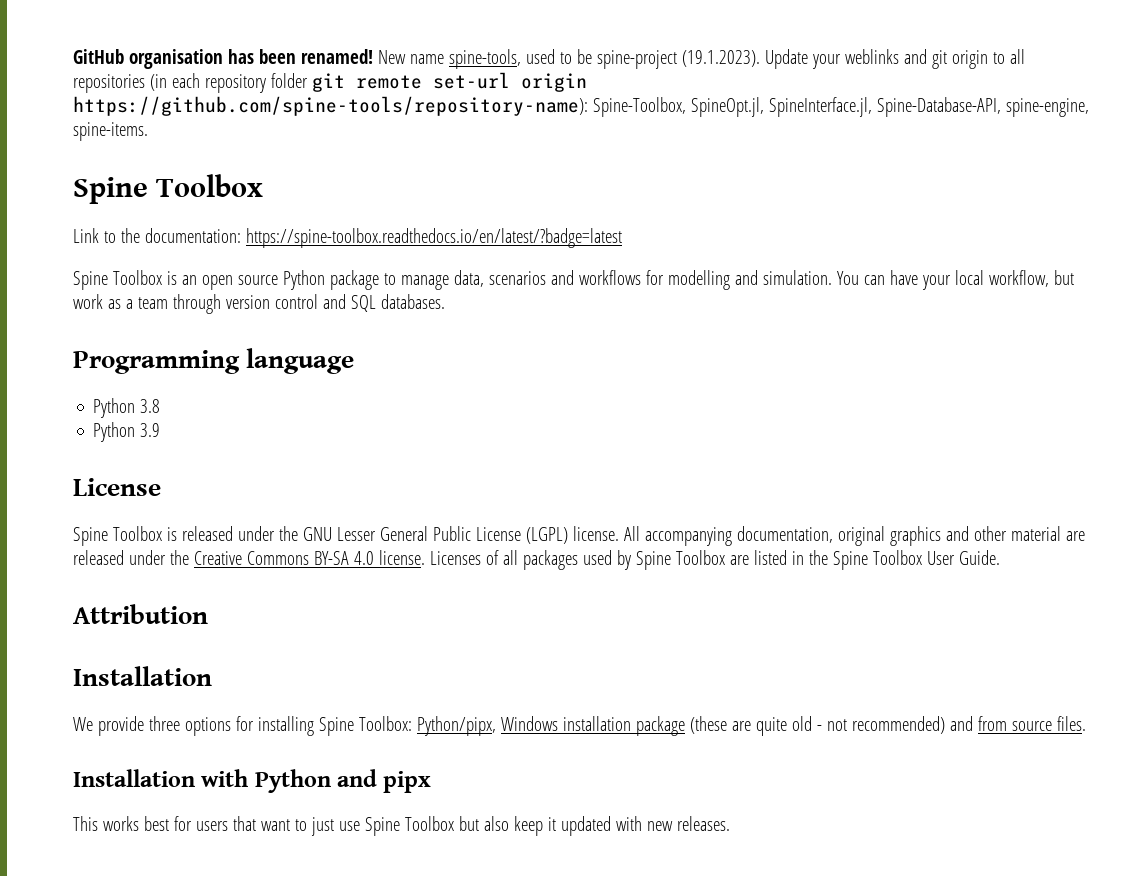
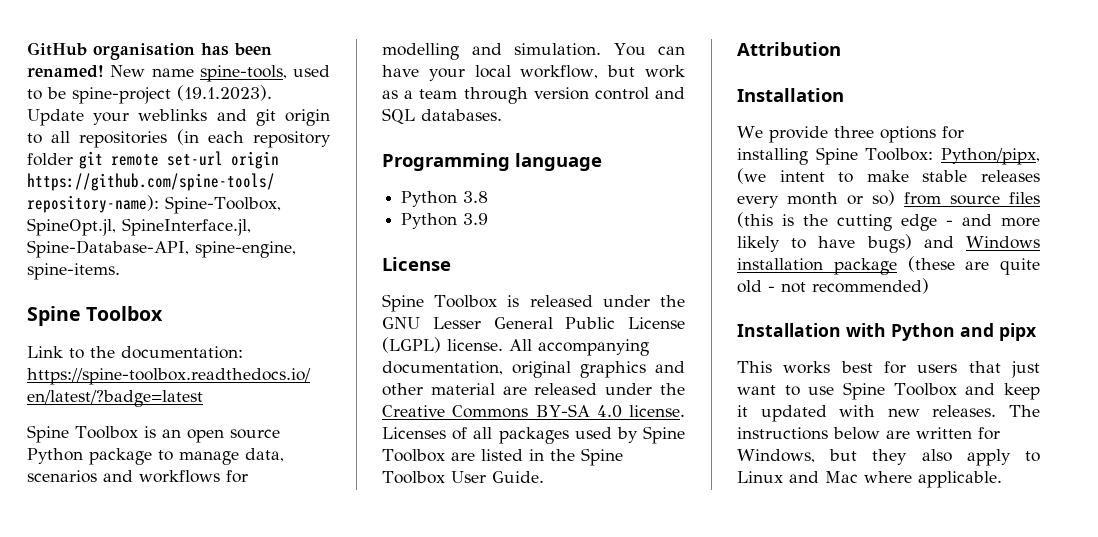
- We provide three options for installing Spine Toolbox: Python/pipx, Windows installation package (these are quite old - not recommended) and from source files.
+ We provide three options for installing Spine Toolbox: Python/pipx, (we intent to make stable releases every month or so) from source files (this is the cutting edge - and more likely to have bugs) and Windows installation package (these are quite old - not recommended)
- This works best for users that want to just use Spine Toolbox but also keep it updated with new releases.
+ This works best for users that just want to use Spine Toolbox and keep it updated with new releases.
+ The instructions below are written for Windows, but they also apply to Linux and Mac where applicable.

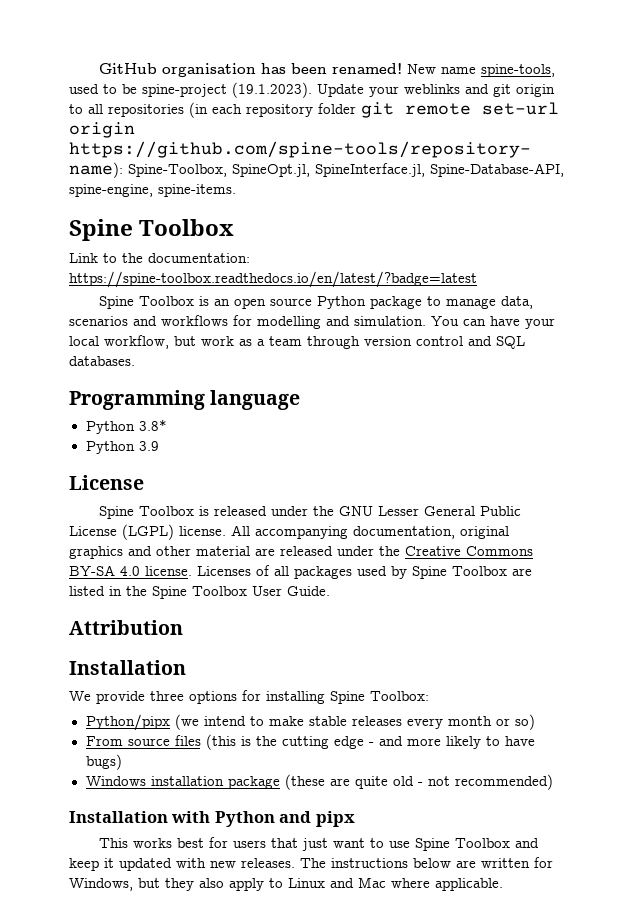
- Python 3.8
+ Python 3.8*
- We provide three options for installing Spine Toolbox: Python/pipx, (we intent to make stable releases every month or so) from source files (this is the cutting edge - and more likely to have bugs) and Windows installation package (these are quite old - not recommended)
+ We provide three options for installing Spine Toolbox:
+ Python/pipx (we intend to make stable releases every month or so)
+ From source files (this is the cutting edge - and more likely to have bugs)
+ Windows installation package (these are quite old - not recommended)

